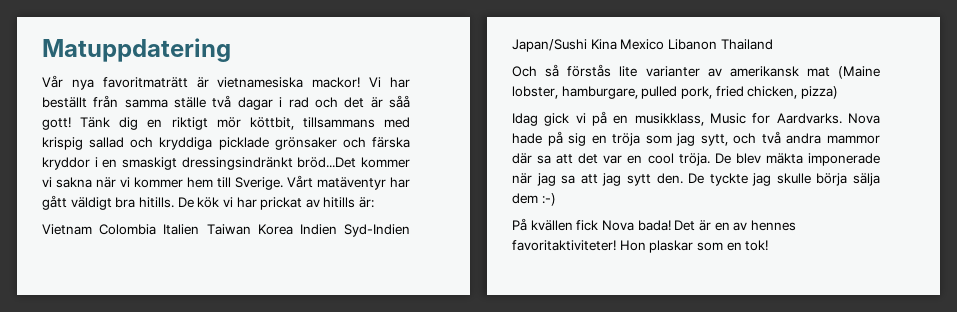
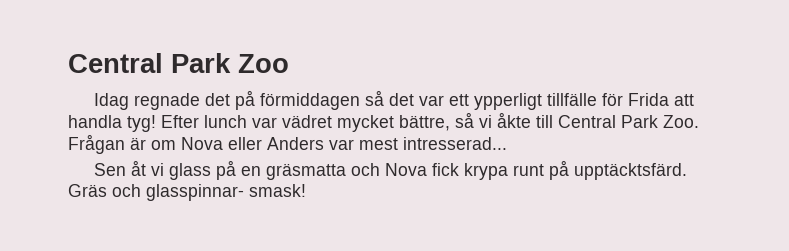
- Matuppdatering
- Vår nya favoritmaträtt är vietnamesiska mackor! Vi har beställt från samma ställe två dagar i rad och det är såå gott! Tänk dig en riktigt mör köttbit, tillsammans med krispig sallad och kryddiga picklade grönsaker och färska kryddor i en smaskigt dressingsindränkt bröd...Det kommer vi sakna när vi kommer hem till Sverige. Vårt matäventyr har gått väldigt bra hitills. De kök vi har prickat av hitills är:
- Vietnam Colombia Italien Taiwan Korea Indien Syd-Indien Japan/Sushi Kina Mexico Libanon Thailand
- Och så förstås lite varianter av amerikansk mat (Maine lobster, hamburgare, pulled pork, fried chicken, pizza)
- Idag gick vi på en musikklass, Music for Aardvarks. Nova hade på sig en tröja som jag sytt, och två andra mammor där sa att det var en cool tröja. De blev mäkta imponerade när jag sa att jag sytt den. De tyckte jag skulle börja sälja dem :-)
- På kvällen fick Nova bada! Det är en av hennes favoritaktiviteter! Hon plaskar som en tok!
+ Central Park Zoo
+ Idag regnade det på förmiddagen så det var ett ypperligt tillfälle för Frida att handla tyg! Efter lunch var vädret mycket bättre, så vi åkte till Central Park Zoo. Frågan är om Nova eller Anders var mest intresserad...
+ Sen åt vi glass på en gräsmatta och Nova fick krypa runt på upptäcktsfärd. Gräs och glasspinnar- smask!

